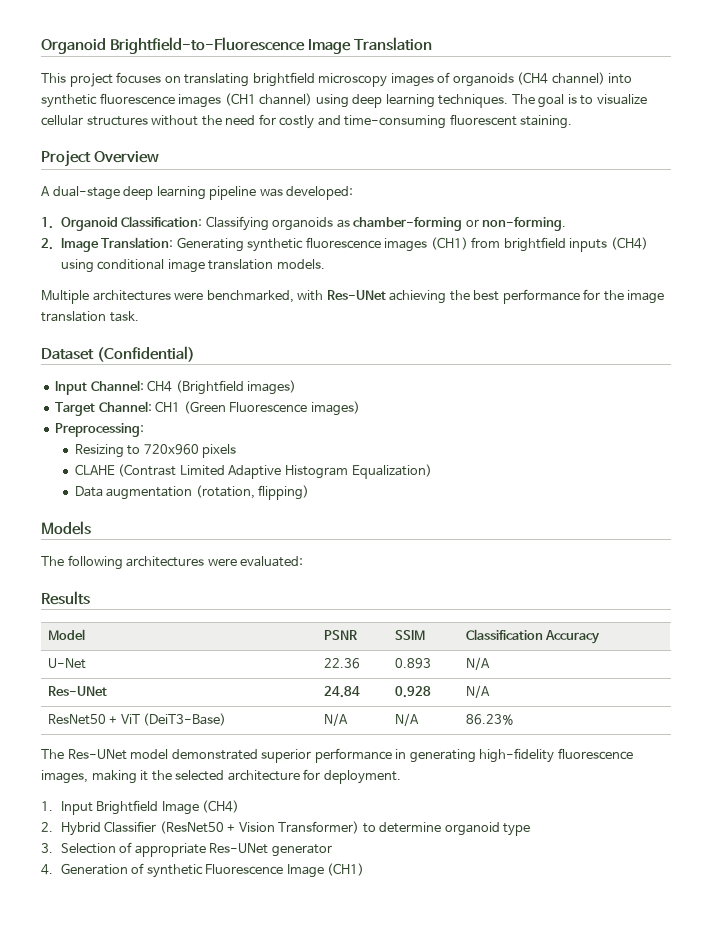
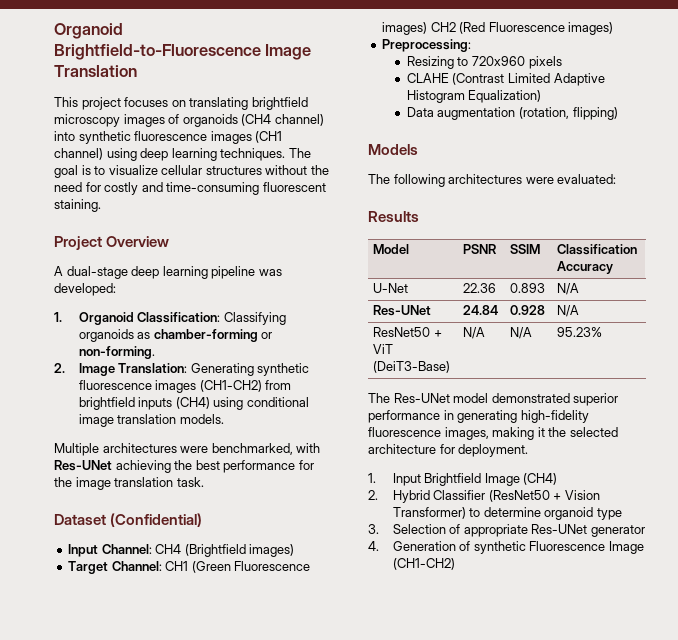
- 2. Image Translation: Generating synthetic fluorescence images (CH1) from brightfield inputs (CH4) using conditional image translation models.
+ 2. Image Translation: Generating synthetic fluorescence images (CH1-CH2) from brightfield inputs (CH4) using conditional image translation models.
- Target Channel: CH1 (Green Fluorescence images)
+ Target Channel: CH1 (Green Fluorescence images) CH2 (Red Fluorescence images)
- ResNet50 + ViT (DeiT3-Base) | N/A | N/A | 86.23%
+ ResNet50 + ViT (DeiT3-Base) | N/A | N/A | 95.23%
- 4. Generation of synthetic Fluorescence Image (CH1)
+ 4. Generation of synthetic Fluorescence Image (CH1-CH2)

